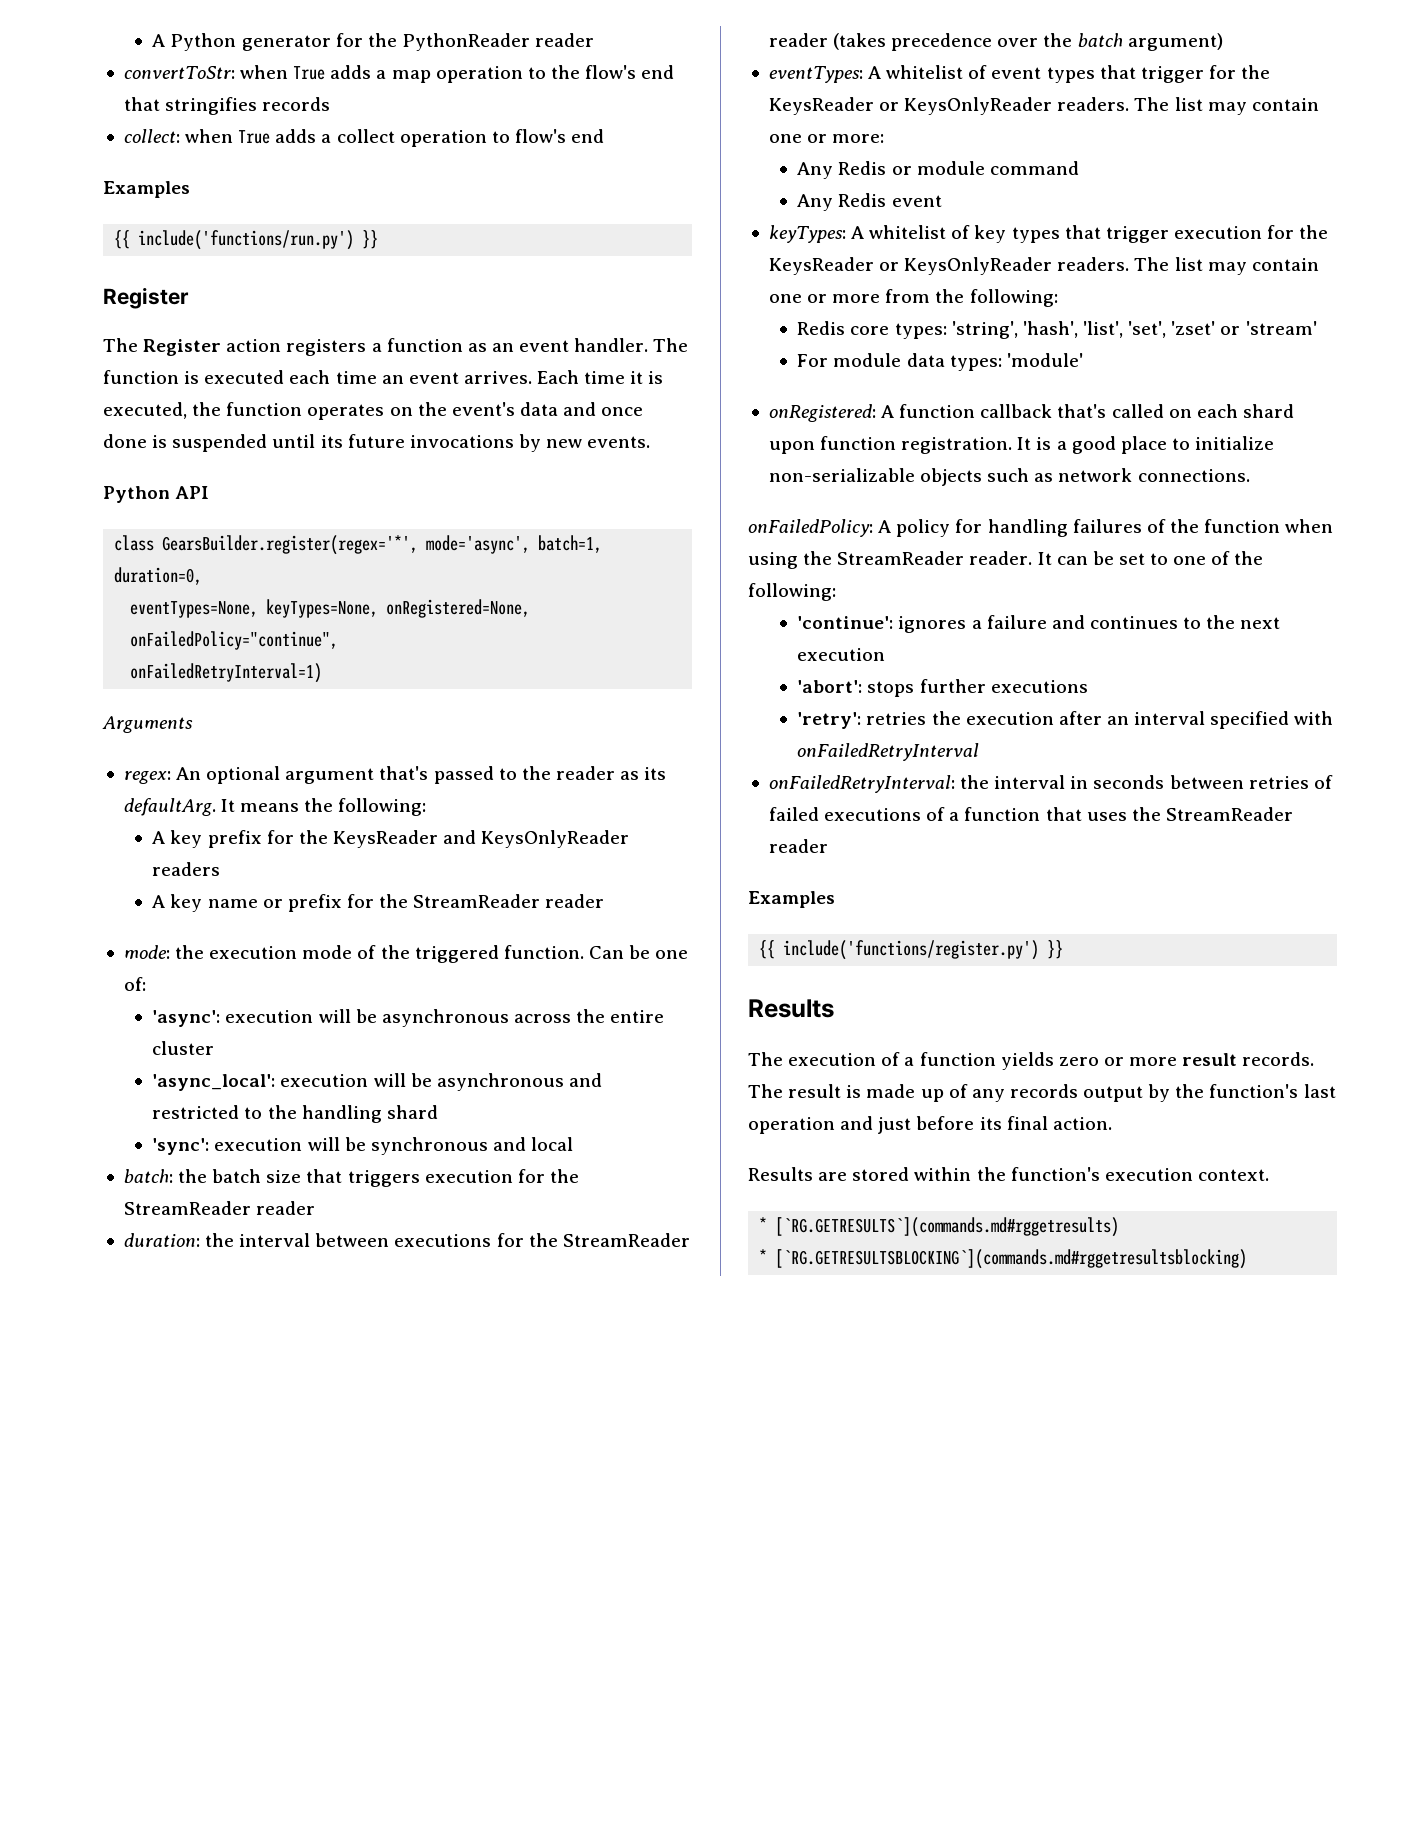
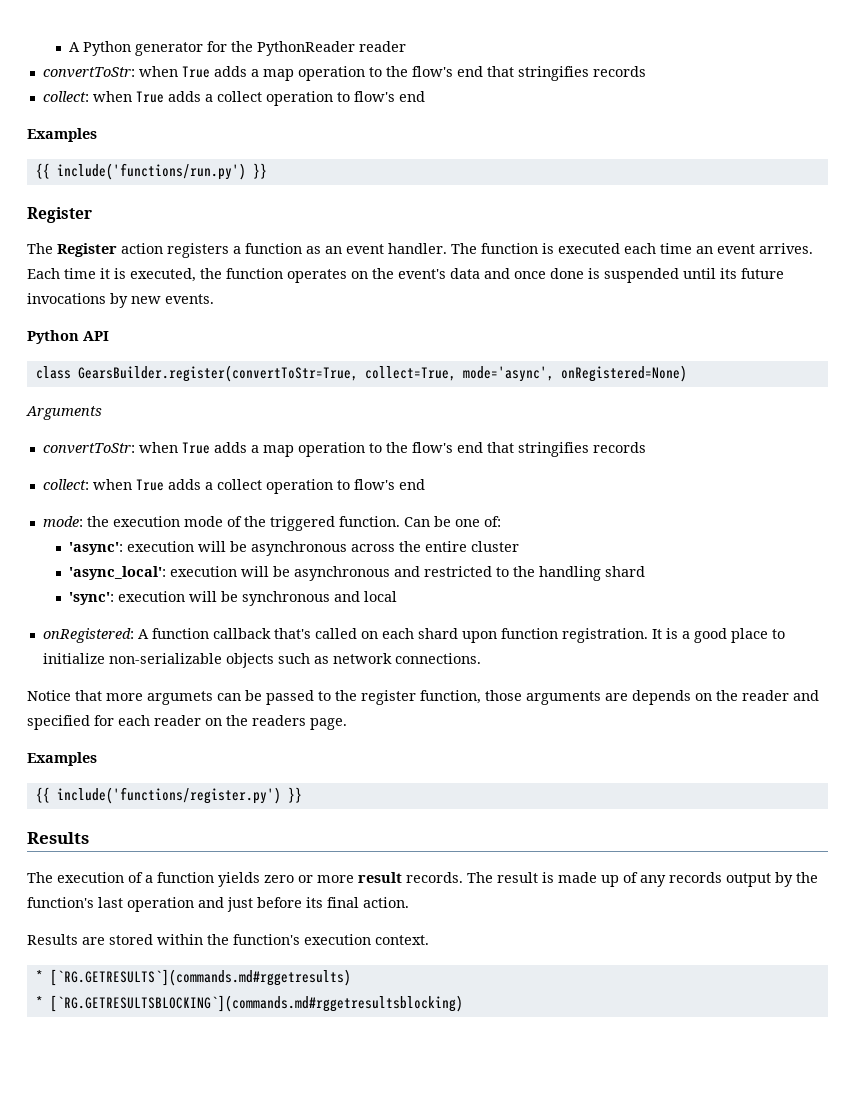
- class GearsBuilder.register(regex='*', mode='async', batch=1, duration=0,
- eventTypes=None, keyTypes=None, onRegistered=None, onFailedPolicy="continue",
- onFailedRetryInterval=1)
+ class GearsBuilder.register(convertToStr=True, collect=True, mode='async', onRegistered=None)
  Arguments
- regex: An optional argument that's passed to the reader as its defaultArg. It means the following:
- A key prefix for the KeysReader and KeysOnlyReader readers
- A key name or prefix for the StreamReader reader
+ convertToStr: when True adds a map operation to the flow's end that stringifies records
+ collect: when True adds a collect operation to flow's end
- batch: the batch size that triggers execution for the StreamReader reader
- duration: the interval between executions for the StreamReader reader (takes precedence over the batch argument)
- eventTypes: A whitelist of event types that trigger for the KeysReader or KeysOnlyReader readers. The list may contain one or more:
- Any Redis or module command
- Any Redis event
- keyTypes: A whitelist of key types that trigger execution for the KeysReader or KeysOnlyReader readers. The list may contain one or more from the following:
- Redis core types: 'string', 'hash', 'list', 'set', 'zset' or 'stream'
- For module data types: 'module'
- onFailedPolicy: A policy for handling failures of the function when using the StreamReader reader. It can be set to one of the following:
- 'continue': ignores a failure and continues to the next execution
- 'abort': stops further executions
- 'retry': retries the execution after an interval specified with onFailedRetryInterval
- onFailedRetryInterval: the interval in seconds between retries of failed executions of a function that uses the StreamReader reader
+ Notice that more argumets can be passed to the register function, those arguments are depends on the reader and specified for each reader on the readers page.

